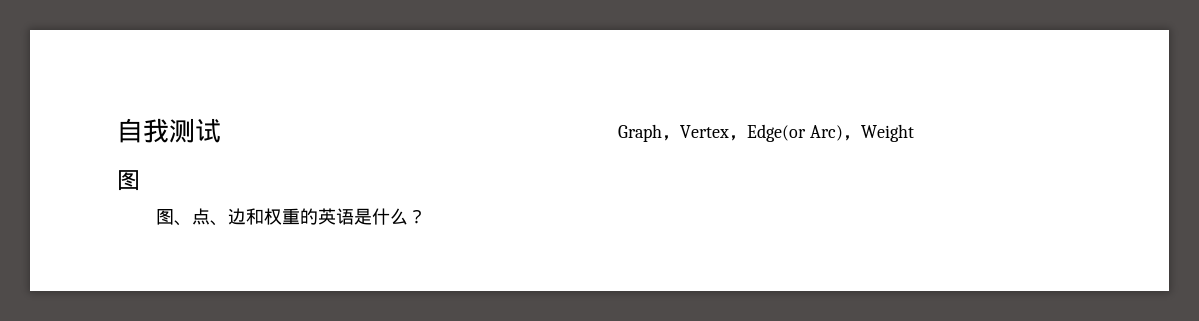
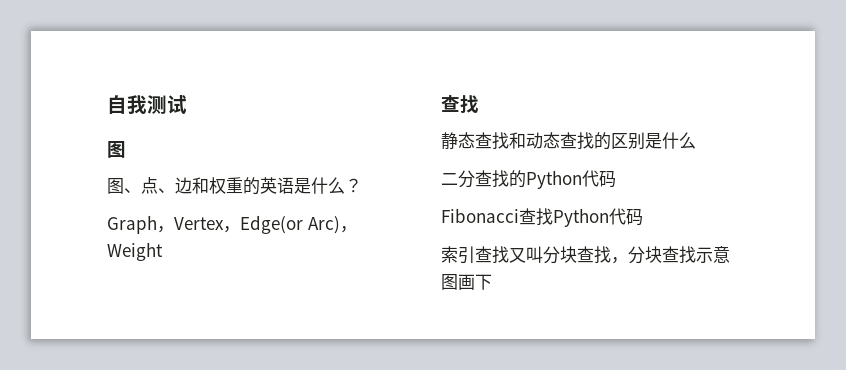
  Graph，Vertex，Edge(or Arc)，Weight
+ 查找
+ 静态查找和动态查找的区别是什么
+ 二分查找的Python代码
+ Fibonacci查找Python代码
+ 索引查找又叫分块查找，分块查找示意图画下

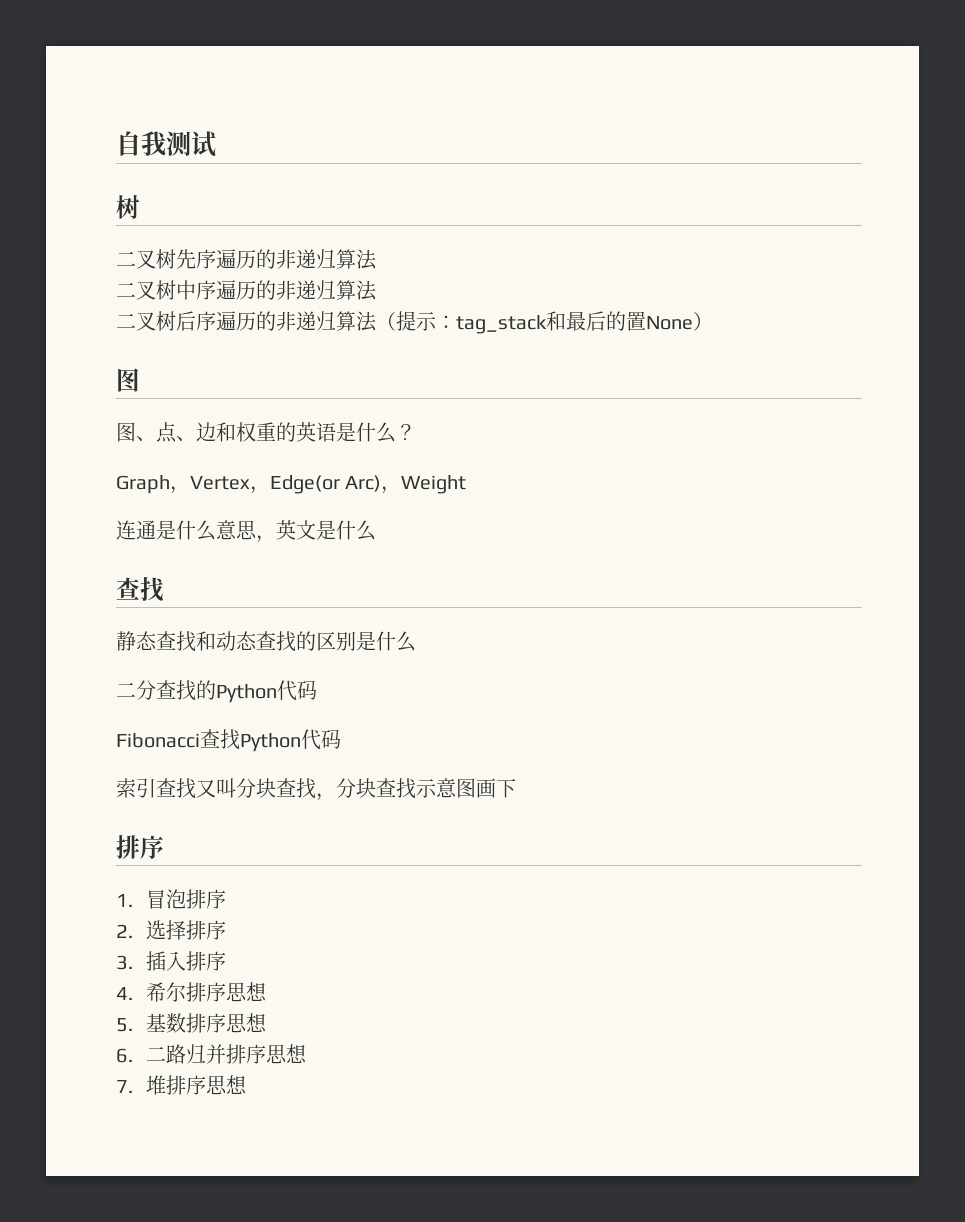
  自我测试
+ 树
+ 二叉树先序遍历的非递归算法
+ 二叉树中序遍历的非递归算法
+ 二叉树后序遍历的非递归算法（提示：tag_stack和最后的置None）
+ 连通是什么意思，英文是什么
  索引查找又叫分块查找，分块查找示意图画下
+ 排序
+ 1.冒泡排序
+ 2.选择排序
+ 3.插入排序
+ 4.希尔排序思想
+ 5.基数排序思想
+ 6.二路归并排序思想
+ 7.堆排序思想

